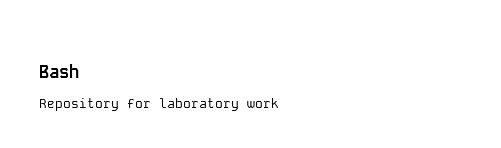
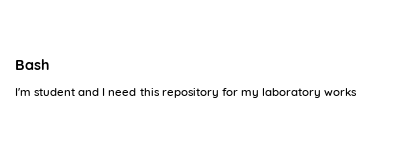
- Repository for laboratory work
+ I'm student and I need this repository for my laboratory works

